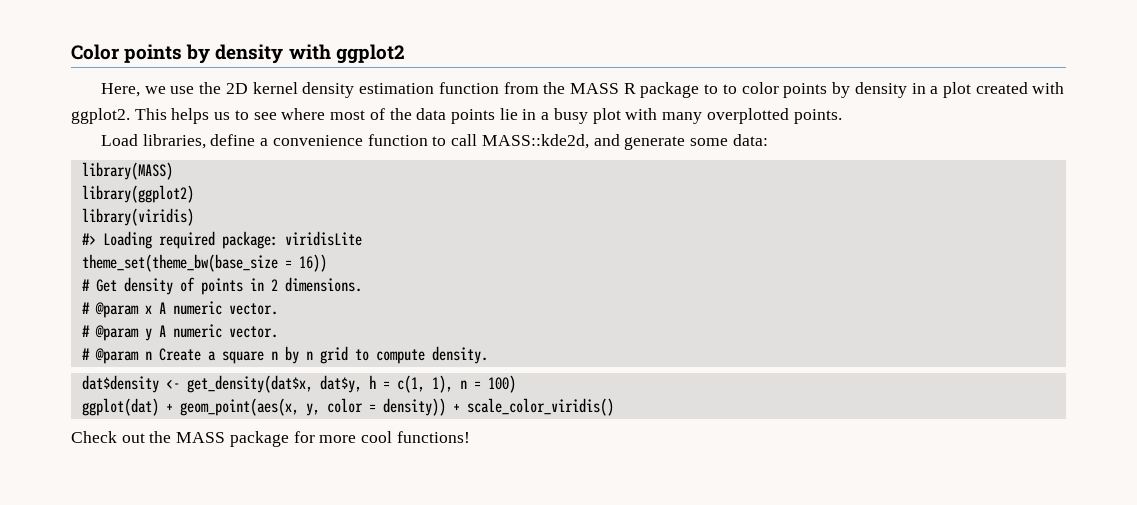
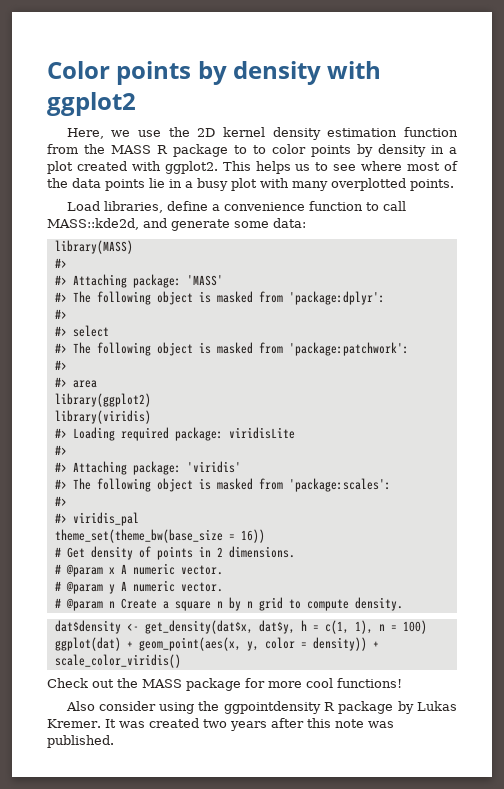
  library(MASS)
+ #>
+ #> Attaching package: 'MASS'
+ #> The following object is masked from 'package:dplyr':
+ #>
+ #> select
+ #> The following object is masked from 'package:patchwork':
+ #>
+ #> area
  #> Loading required package: viridisLite
+ #>
+ #> Attaching package: 'viridis'
+ #> The following object is masked from 'package:scales':
+ #>
+ #> viridis_pal
+ Also consider using the ggpointdensity R package by Lukas Kremer. It was created two years after this note was published.

